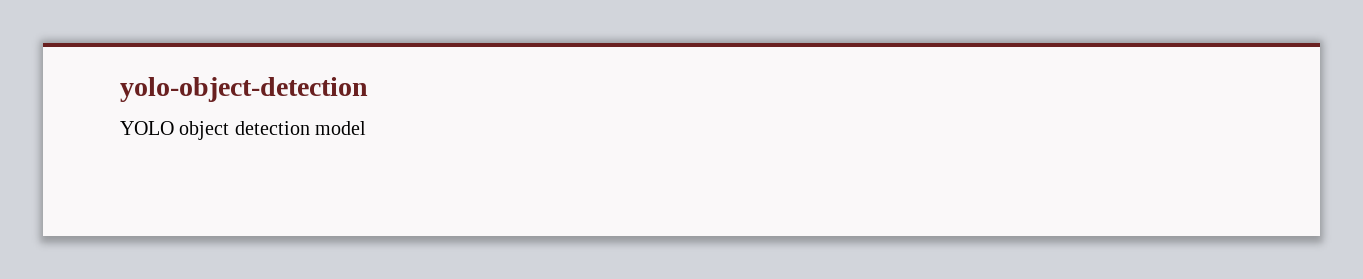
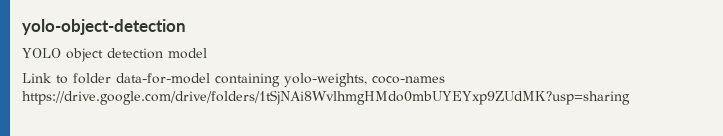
+ Link to folder data-for-model containing yolo-weights, coco-names https://drive.google.com/drive/folders/1tSjNAi8WvlhmgHMdo0mbUYEYxp9ZUdMK?usp=sharing

